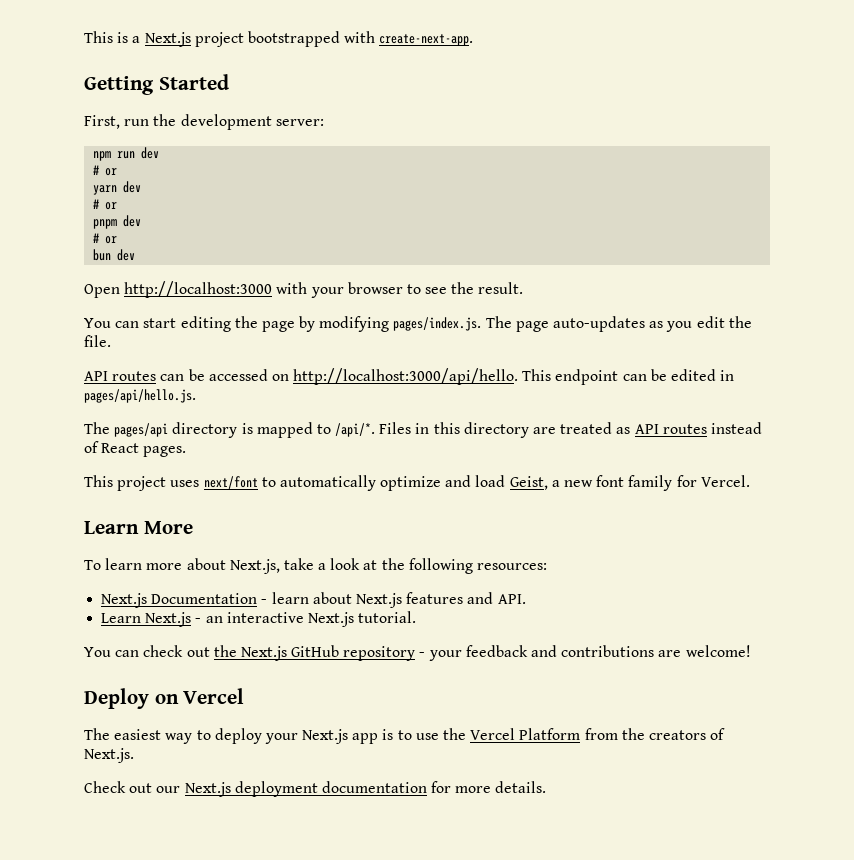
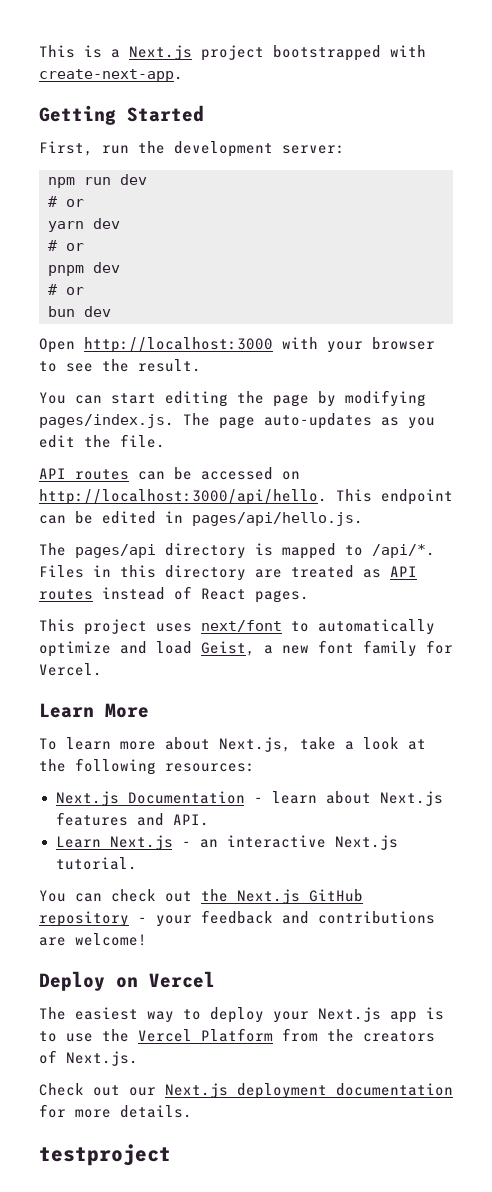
+ testproject

